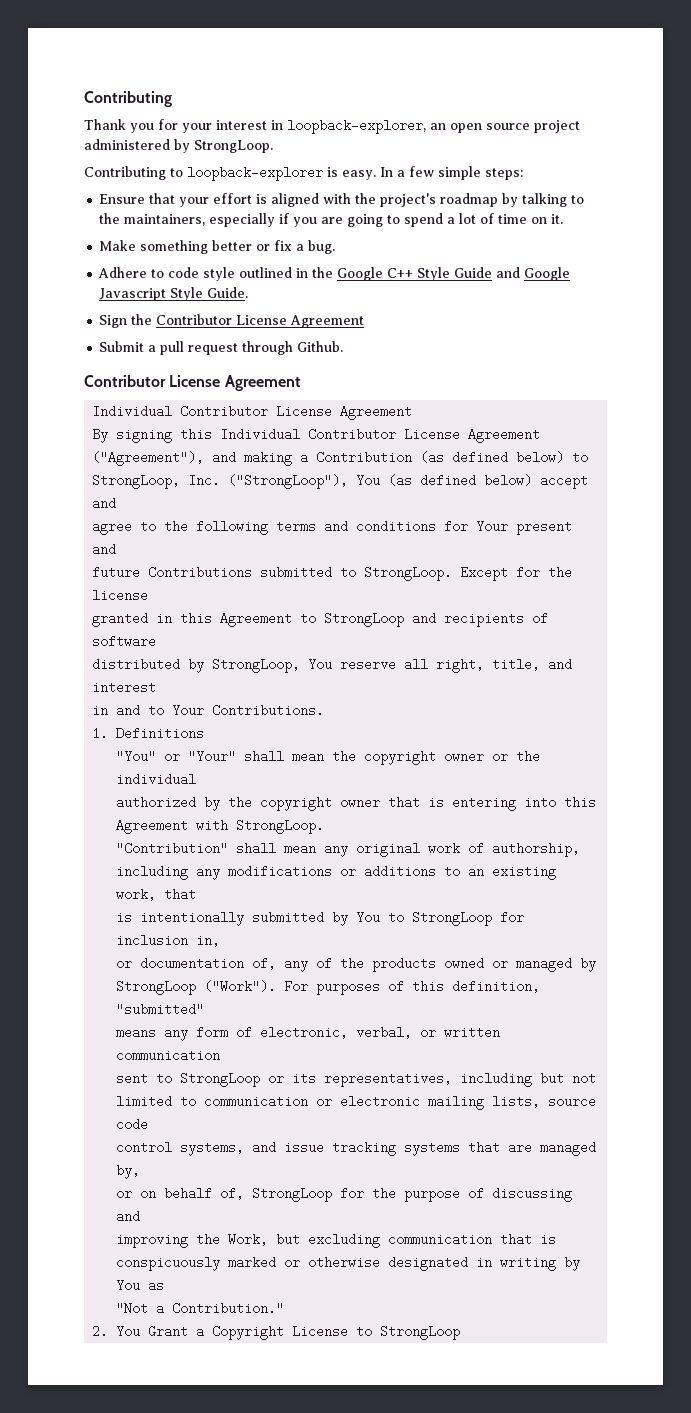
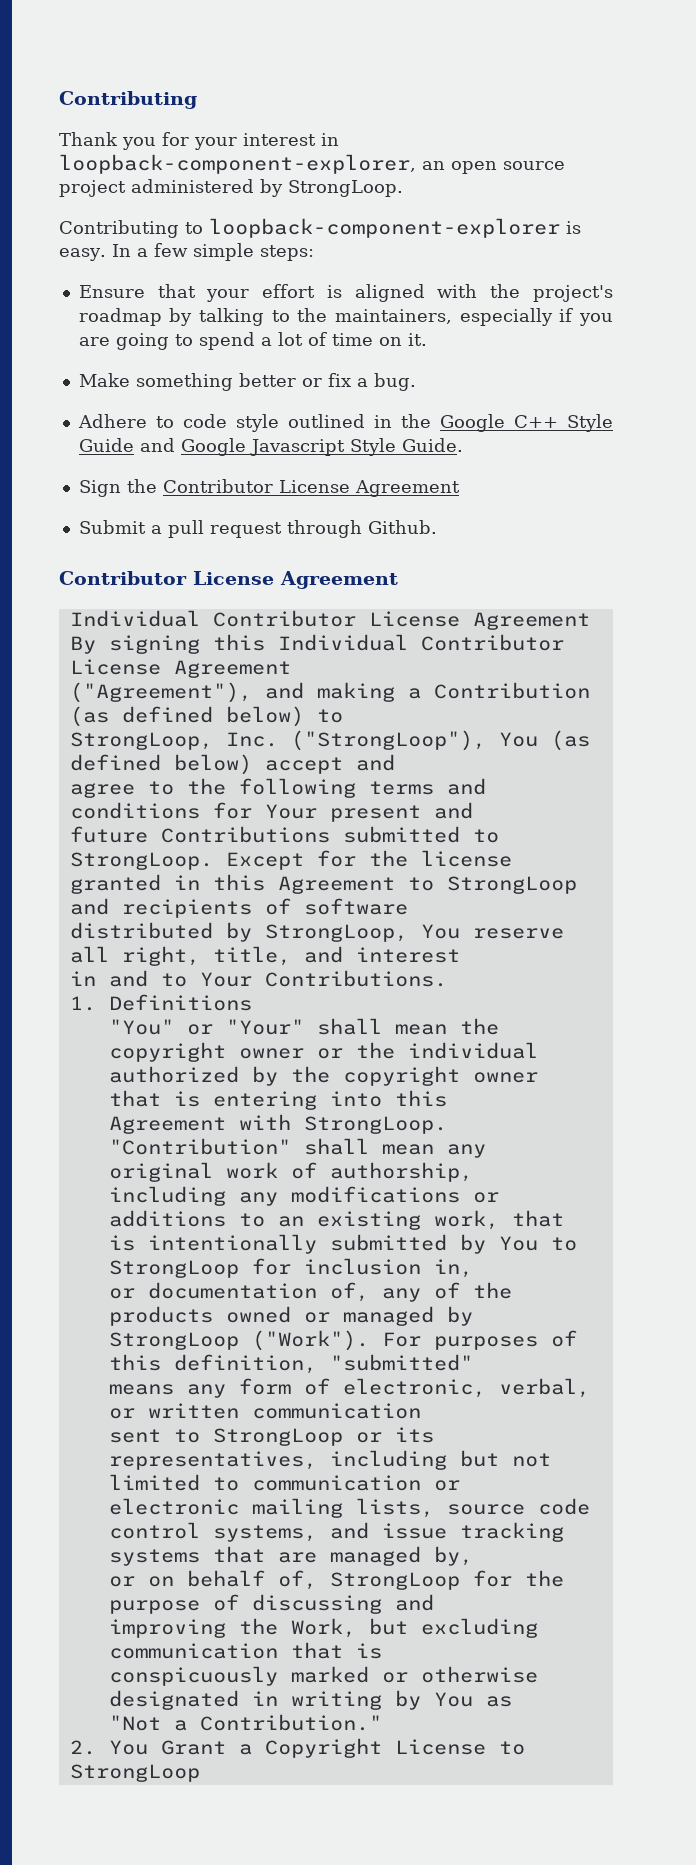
- Thank you for your interest in loopback-explorer, an open source project administered by StrongLoop.
+ Thank you for your interest in loopback-component-explorer, an open source project administered by StrongLoop.
- Contributing to loopback-explorer is easy.
+ Contributing to loopback-component-explorer is easy.

